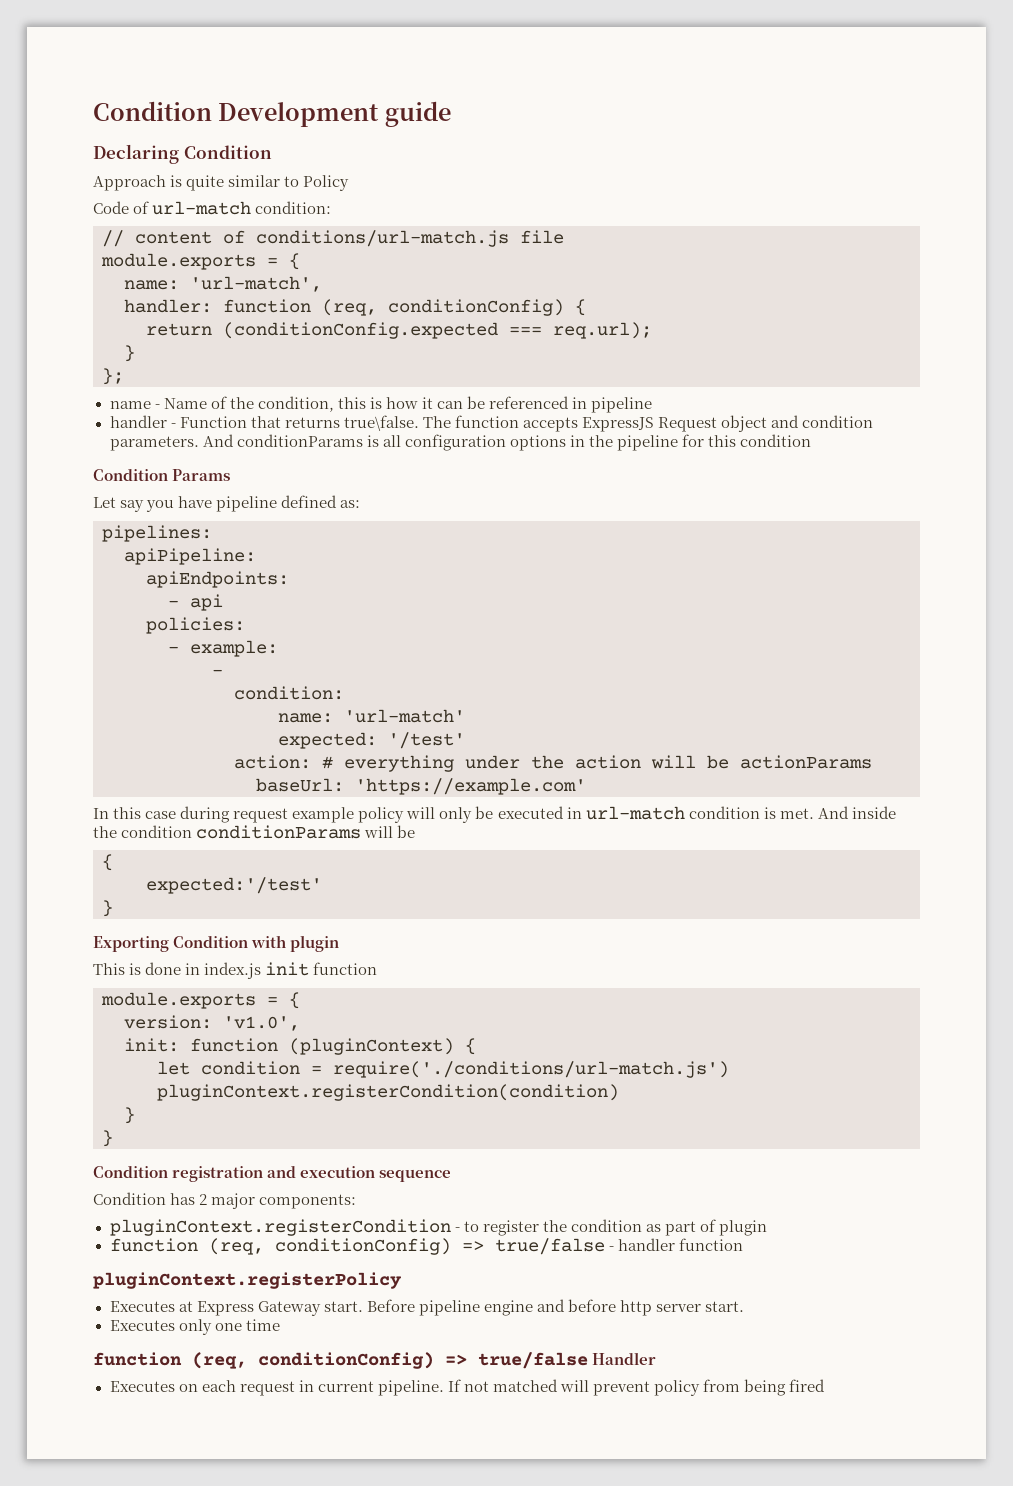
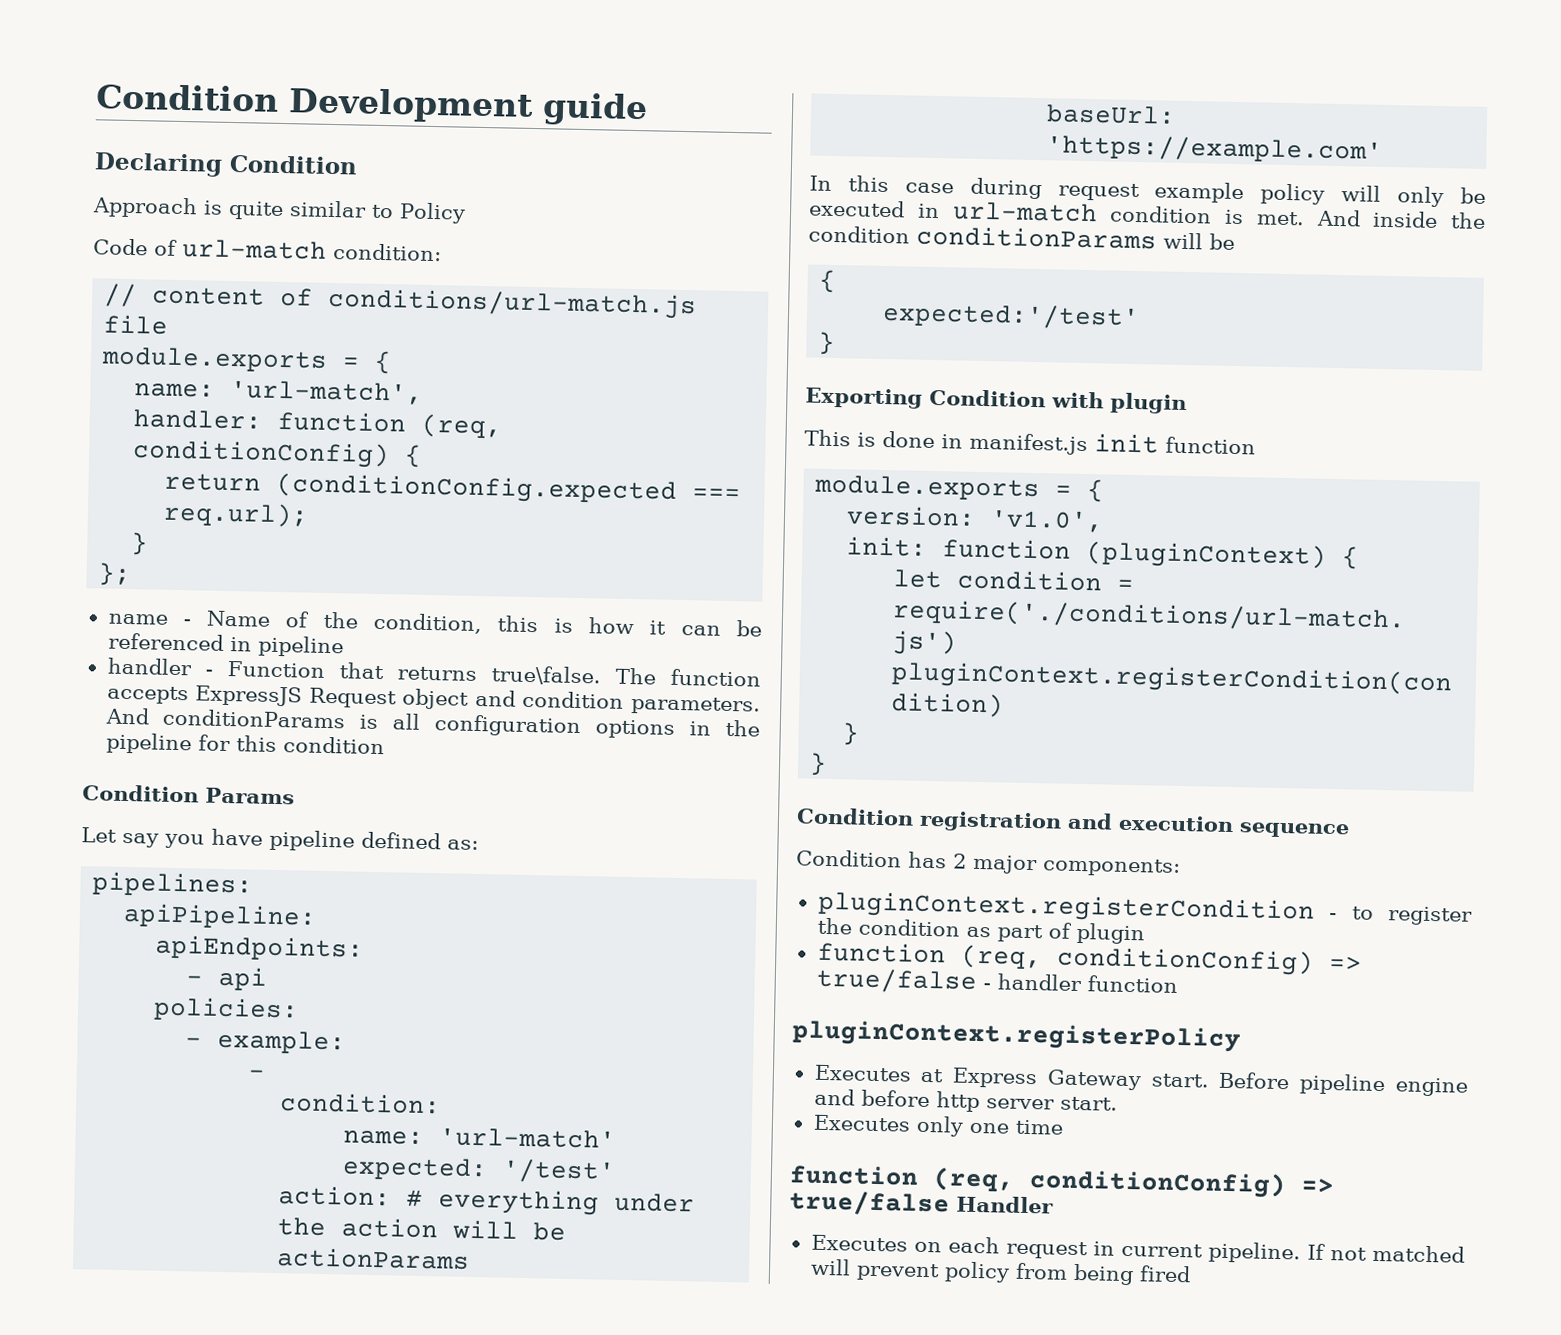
- This is done in index.js init function
+ This is done in manifest.js init function

